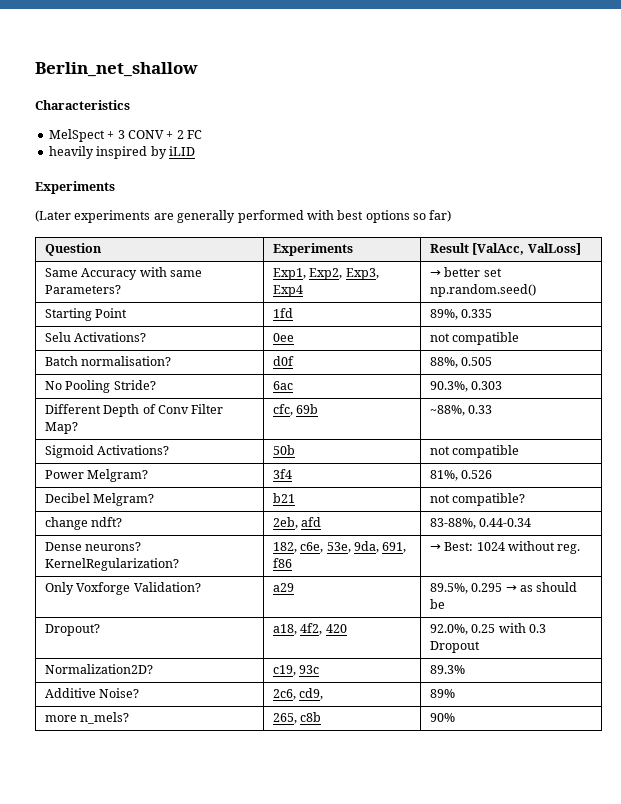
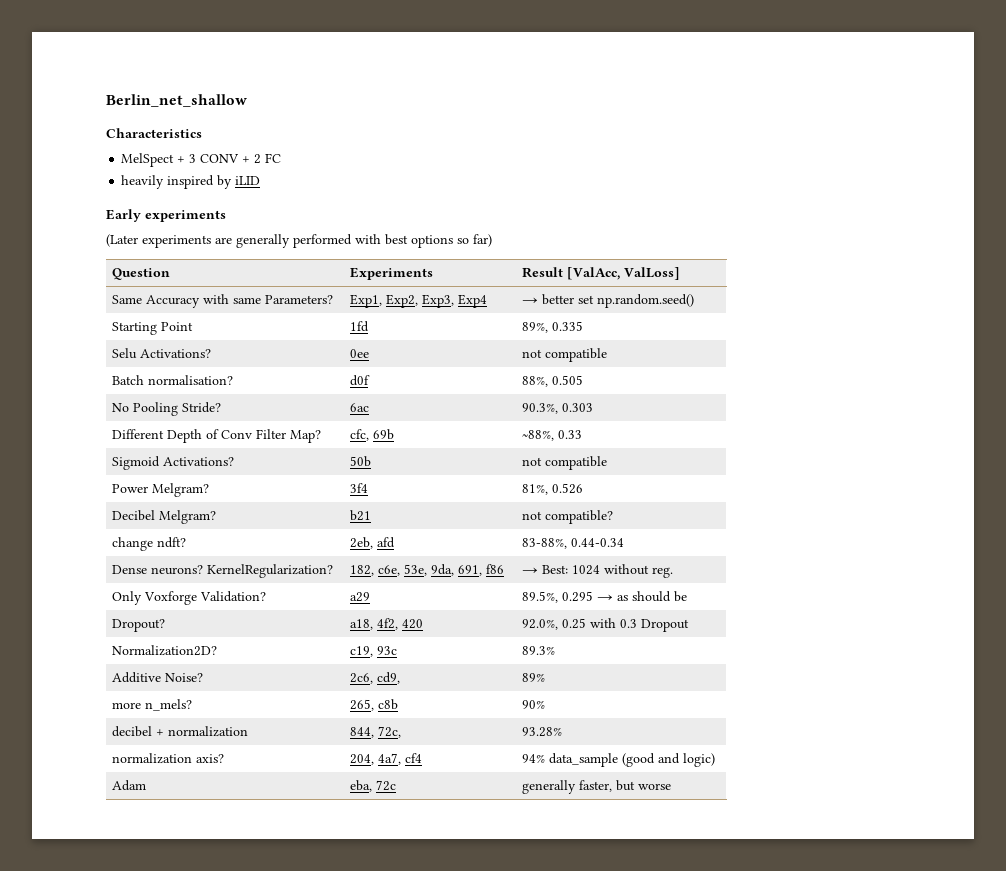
  heavily inspired by iLID
- Experiments
+ Early experiments
+ decibel + normalization | 844, 72c, | 93.28%
+ normalization axis? | 204, 4a7, cf4 | 94% data_sample (good and logic)
+ Adam | eba, 72c | generally faster, but worse

